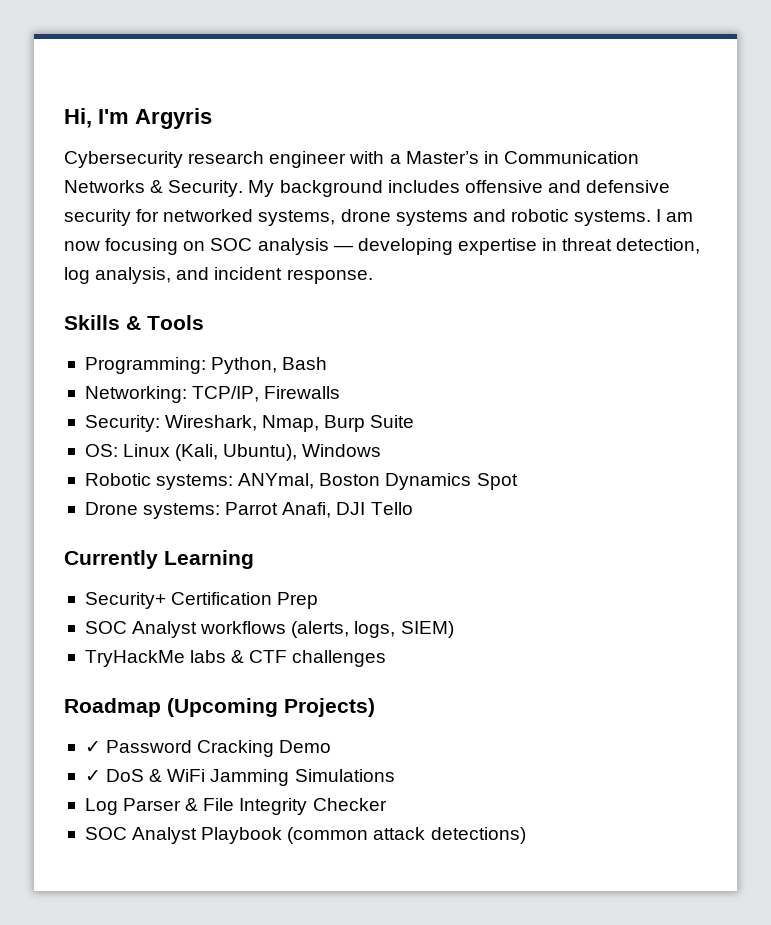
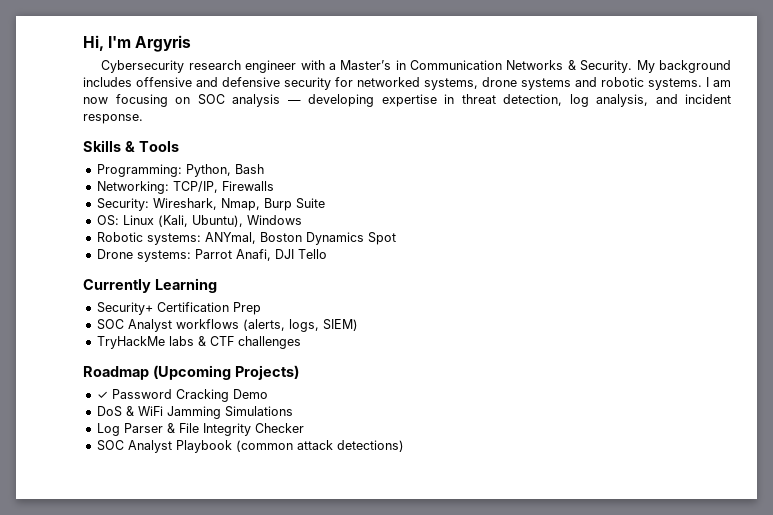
- ✓ DoS & WiFi Jamming Simulations
+ DoS & WiFi Jamming Simulations

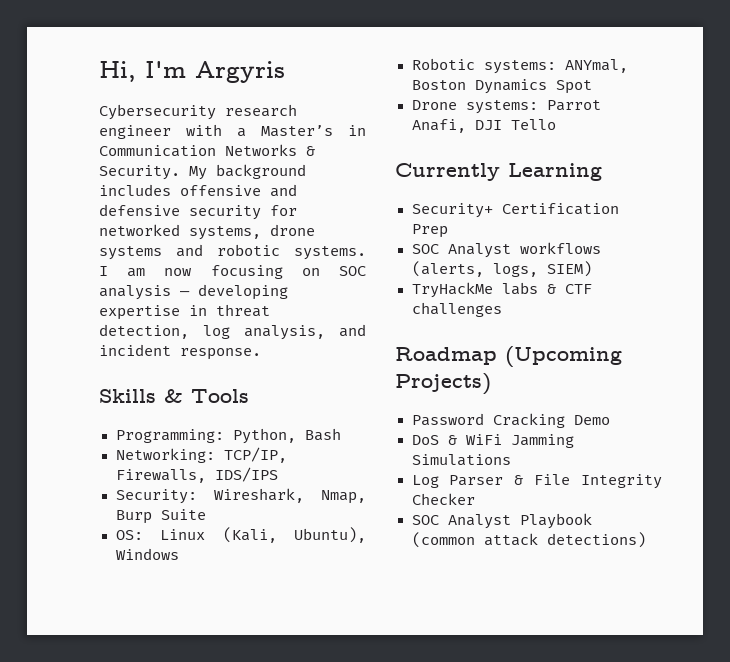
- Networking: TCP/IP, Firewalls
+ Networking: TCP/IP, Firewalls, IDS/IPS
- ✓ Password Cracking Demo
+ Password Cracking Demo

